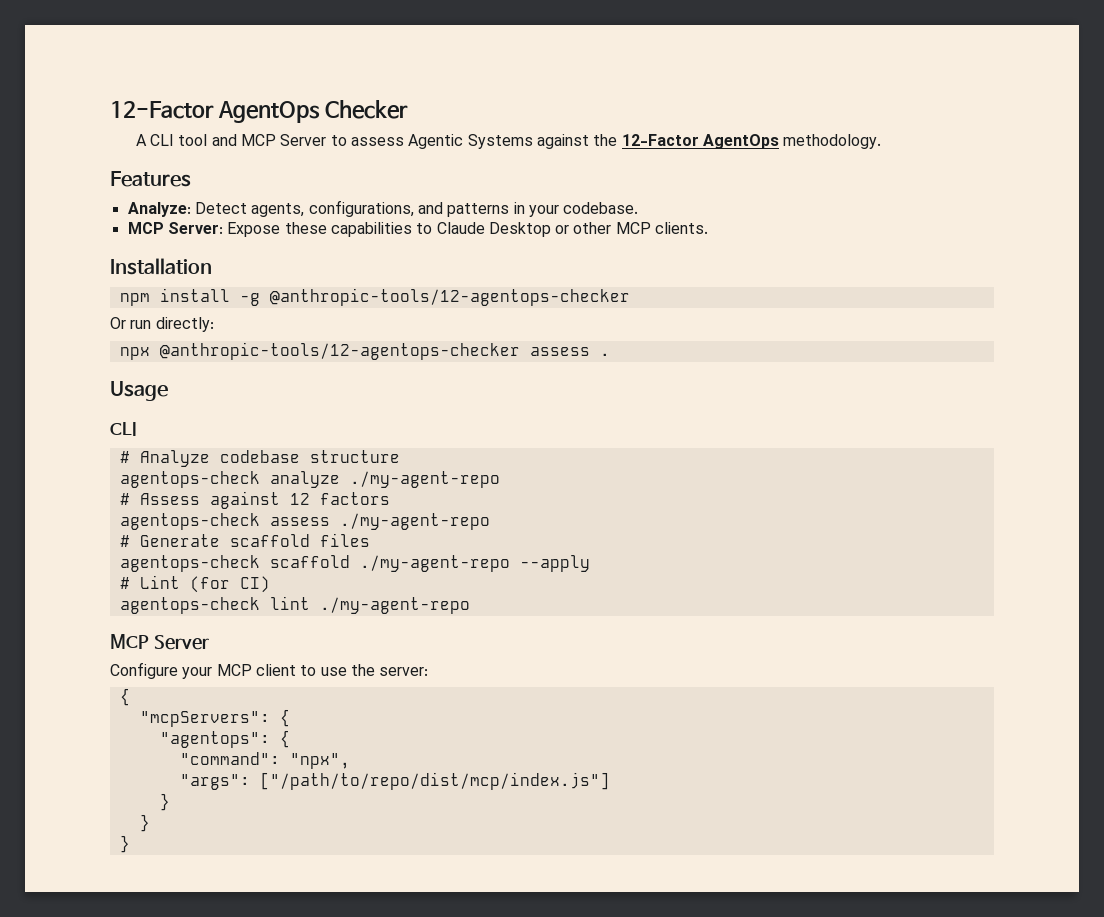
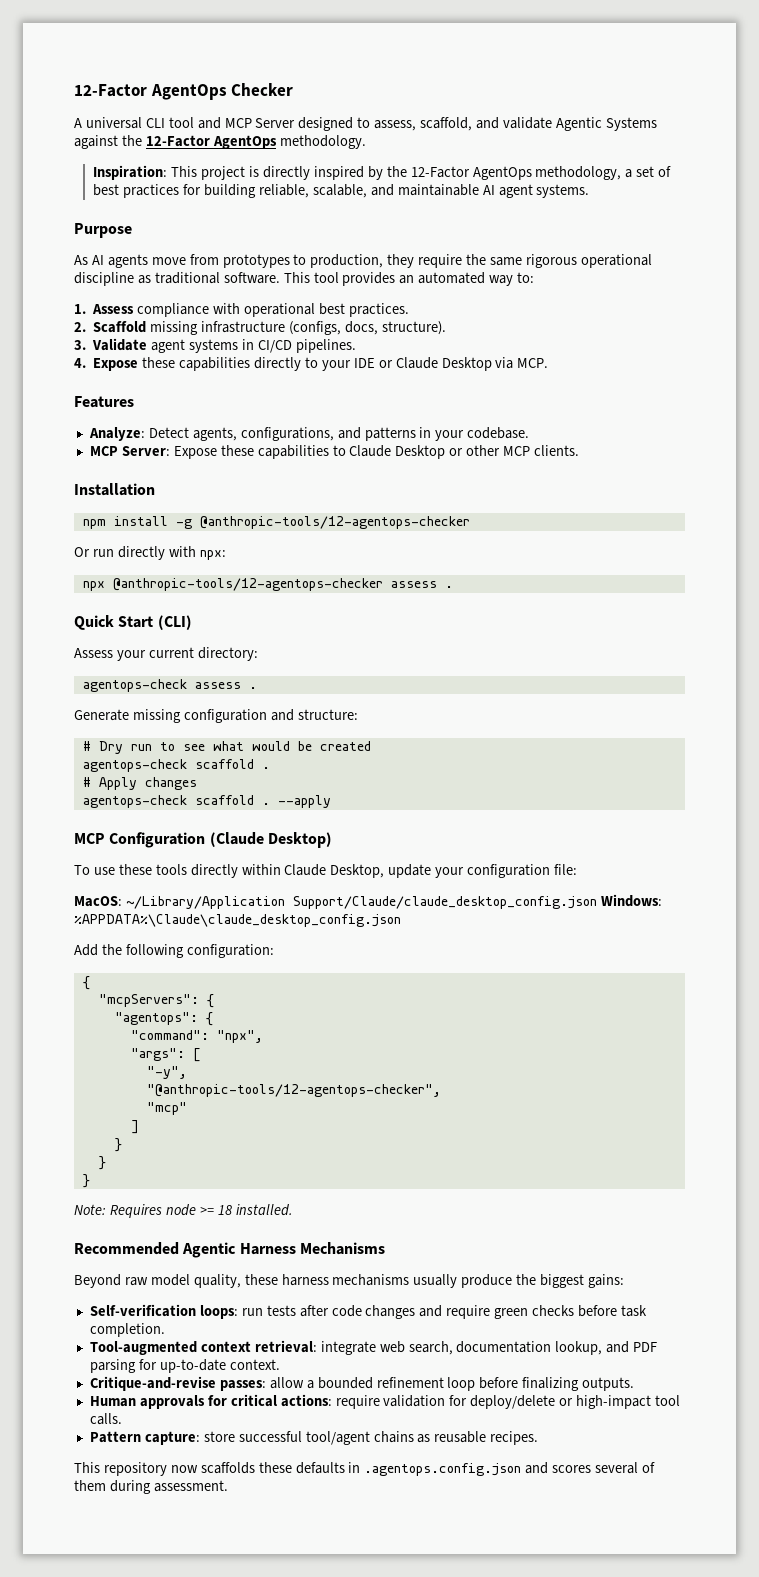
- A CLI tool and MCP Server to assess Agentic Systems against the 12-Factor AgentOps methodology.
+ A universal CLI tool and MCP Server designed to assess, scaffold, and validate Agentic Systems against the 12-Factor AgentOps methodology.
+ Inspiration: This project is directly inspired by the 12-Factor AgentOps methodology, a set of best practices for building reliable, scalable, and maintainable AI agent systems.
+ Purpose
+ As AI agents move from prototypes to production, they require the same rigorous operational discipline as traditional software. This tool provides an automated way to:
+ 1. Assess compliance with operational best practices.
+ 2. Scaffold missing infrastructure (configs, docs, structure).
+ 3. Validate agent systems in CI/CD pipelines.
+ 4. Expose these capabilities directly to your IDE or Claude Desktop via MCP.
- Or run directly:
+ Or run directly with npx:
- Usage
- CLI
- # Analyze codebase structure
- agentops-check analyze ./my-agent-repo
- # Assess against 12 factors
- agentops-check assess ./my-agent-repo
- # Generate scaffold files
- agentops-check scaffold ./my-agent-repo --apply
- # Lint (for CI)
- agentops-check lint ./my-agent-repo
- MCP Server
- Configure your MCP client to use the server:
+ Quick Start (CLI)
+ Assess your current directory:
+ agentops-check assess .
+ Generate missing configuration and structure:
+ # Dry run to see what would be created
+ agentops-check scaffold .
+ # Apply changes
+ agentops-check scaffold . --apply
+ MCP Configuration (Claude Desktop)
+ To use these tools directly within Claude Desktop, update your configuration file:
+ MacOS: ~/Library/Application Support/Claude/claude_desktop_config.json Windows: %APPDATA%\Claude\claude_desktop_config.json
+ Add the following configuration:
- "args": ["/path/to/repo/dist/mcp/index.js"]
+ "args": [
+ "-y",
+ "@anthropic-tools/12-agentops-checker",
+ "mcp"
+ ]
  }
  }
  }
+ Note: Requires node >= 18 installed.
+ Recommended Agentic Harness Mechanisms
+ Beyond raw model quality, these harness mechanisms usually produce the biggest gains:
+ Self-verification loops: run tests after code changes and require green checks before task completion.
+ Tool-augmented context retrieval: integrate web search, documentation lookup, and PDF parsing for up-to-date context.
+ Critique-and-revise passes: allow a bounded refinement loop before finalizing outputs.
+ Human approvals for critical actions: require validation for deploy/delete or high-impact tool calls.
+ Pattern capture: store successful tool/agent chains as reusable recipes.
+ This repository now scaffolds these defaults in .agentops.config.json and scores several of them during assessment.

